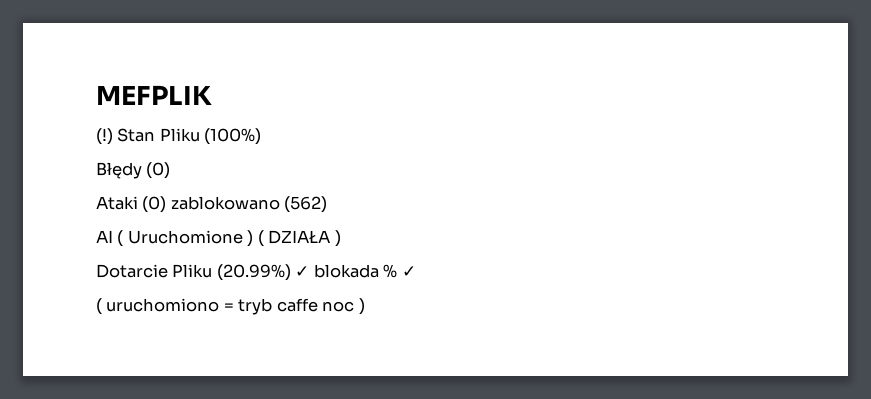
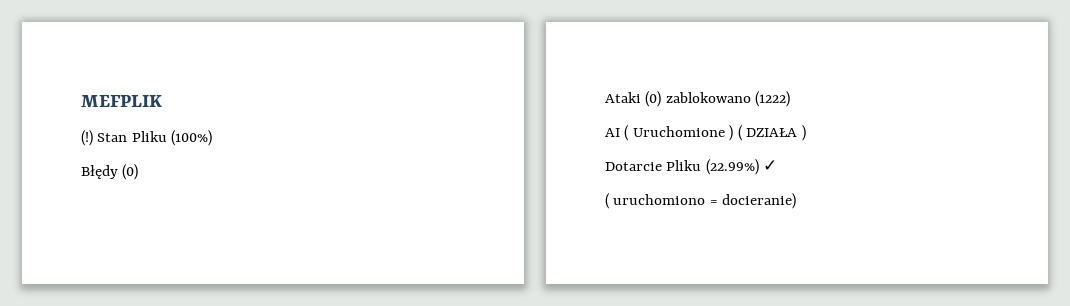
- Ataki (0) zablokowano (562)
+ Ataki (0) zablokowano (1222)
- Dotarcie Pliku (20.99%) ✓ blokada % ✓
+ Dotarcie Pliku (22.99%) ✓
- ( uruchomiono = tryb caffe noc )
+ ( uruchomiono = docieranie)

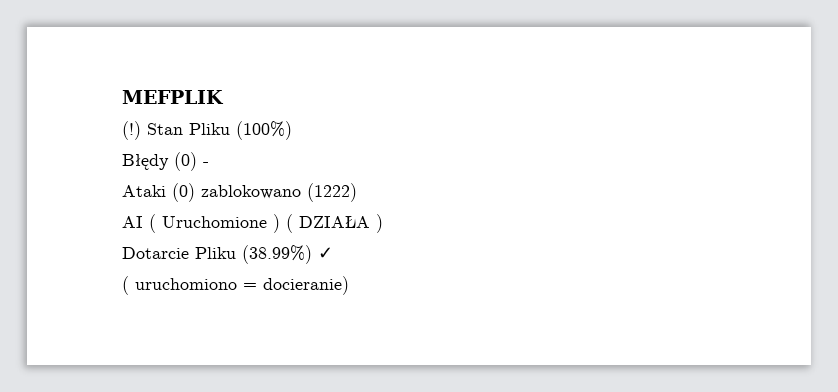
- Błędy (0)
+ Błędy (0) -
- Dotarcie Pliku (22.99%) ✓
+ Dotarcie Pliku (38.99%) ✓

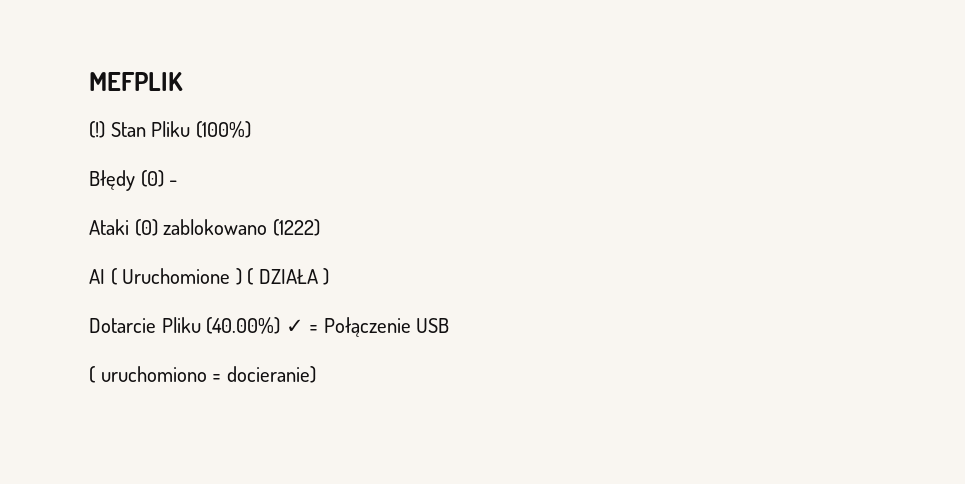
- Dotarcie Pliku (38.99%) ✓
+ Dotarcie Pliku (40.00%) ✓ = Połączenie USB

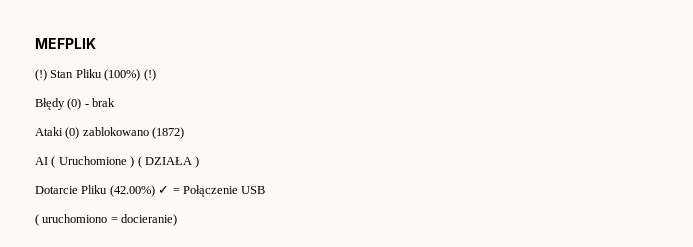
- Stan Pliku (100%)
+ Stan Pliku (100%) (!)
- Błędy (0) -
+ Błędy (0) - brak
- Ataki (0) zablokowano (1222)
+ Ataki (0) zablokowano (1872)
- Dotarcie Pliku (40.00%) ✓ = Połączenie USB
+ Dotarcie Pliku (42.00%) ✓ = Połączenie USB

